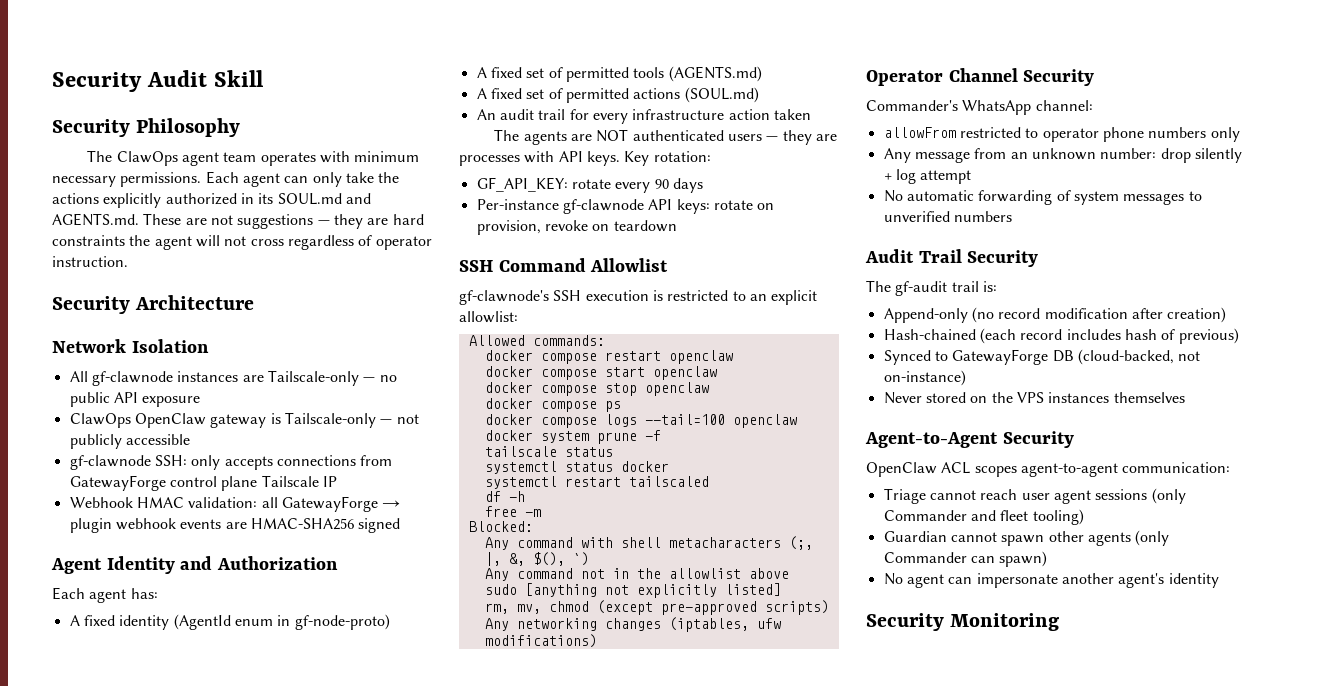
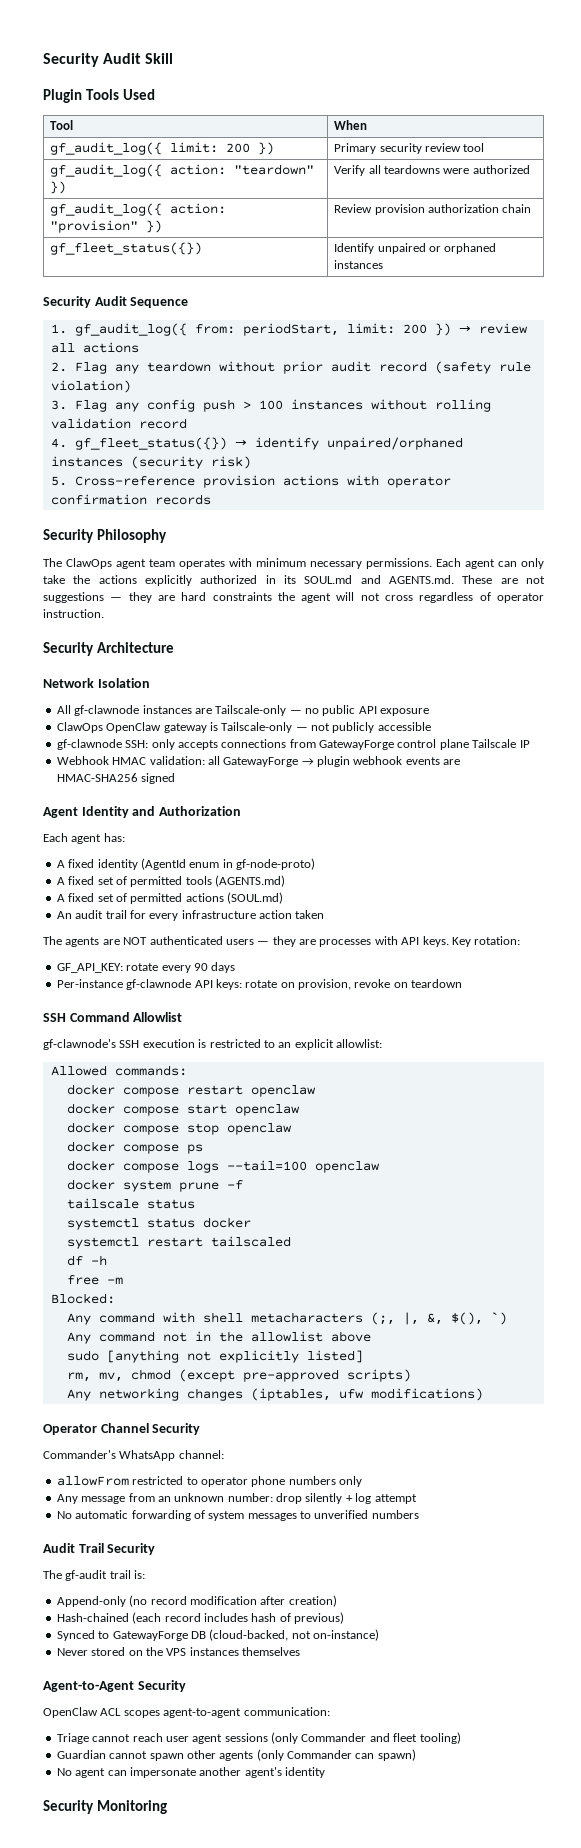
+ Plugin Tools Used
+ Tool | When
+ gf_audit_log({ limit: 200 }) | Primary security review tool
+ gf_audit_log({ action: "teardown" }) | Verify all teardowns were authorized
+ gf_audit_log({ action: "provision" }) | Review provision authorization chain
+ gf_fleet_status({}) | Identify unpaired or orphaned instances
+ Security Audit Sequence
+ 1. gf_audit_log({ from: periodStart, limit: 200 }) → review all actions
+ 2. Flag any teardown without prior audit record (safety rule violation)
+ 3. Flag any config push > 100 instances without rolling validation record
+ 4. gf_fleet_status({}) → identify unpaired/orphaned instances (security risk)
+ 5. Cross-reference provision actions with operator confirmation records

